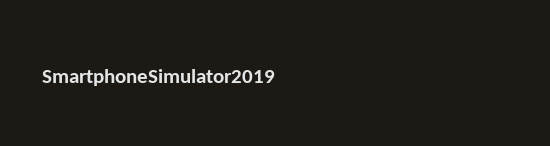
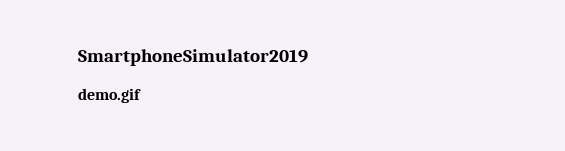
+ demo.gif

